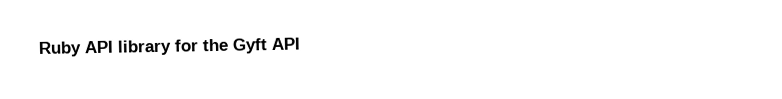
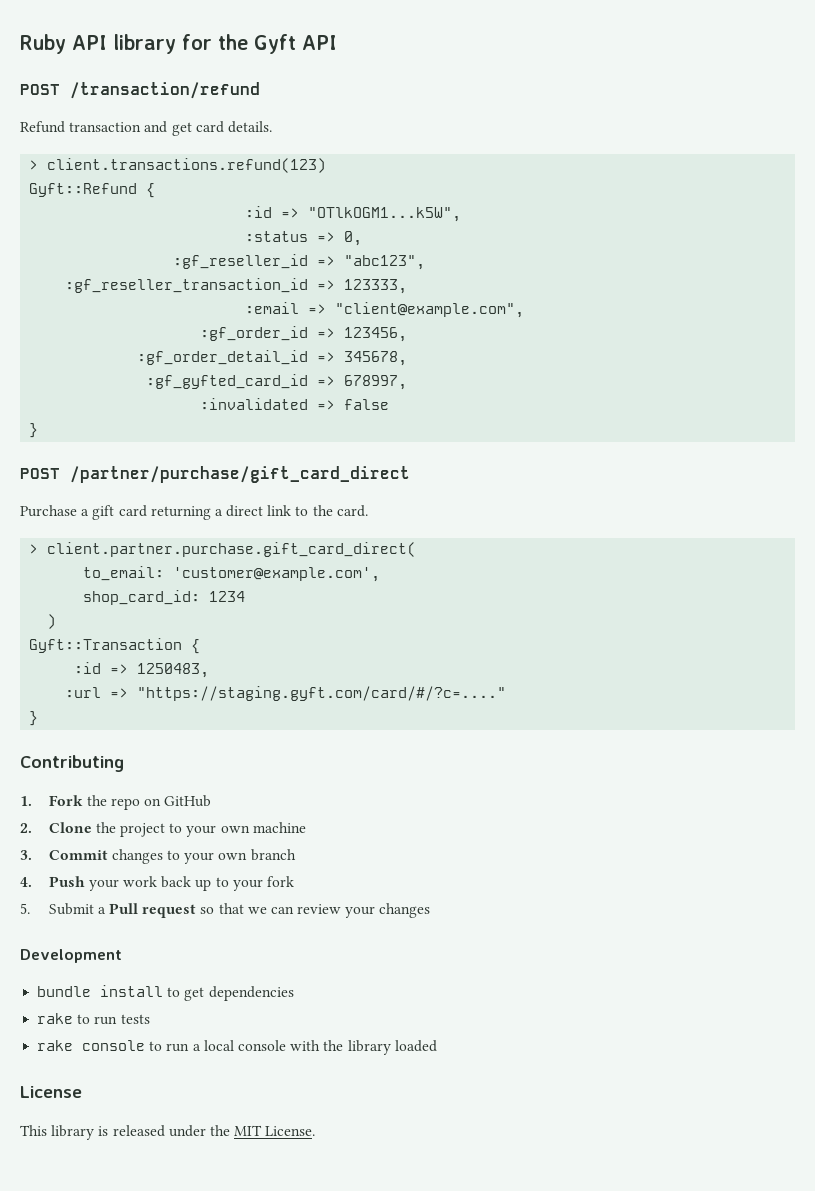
+ POST /transaction/refund
+ Refund transaction and get card details.
+ > client.transactions.refund(123)
+ Gyft::Refund {
+ :id => "OTlkOGM1...k5W",
+ :status => 0,
+ :gf_reseller_id => "abc123",
+ :gf_reseller_transaction_id => 123333,
+ :email => "client@example.com",
+ :gf_order_id => 123456,
+ :gf_order_detail_id => 345678,
+ :gf_gyfted_card_id => 678997,
+ :invalidated => false
+ }
+ POST /partner/purchase/gift_card_direct
+ Purchase a gift card returning a direct link to the card.
+ > client.partner.purchase.gift_card_direct(
+ to_email: 'customer@example.com',
+ shop_card_id: 1234
+ )
+ Gyft::Transaction {
+ :id => 1250483,
+ :url => "https://staging.gyft.com/card/#/?c=...."
+ }
+ Contributing
+ 1. Fork the repo on GitHub
+ 2. Clone the project to your own machine
+ 3. Commit changes to your own branch
+ 4. Push your work back up to your fork
+ 5. Submit a Pull request so that we can review your changes
+ Development
+ bundle install to get dependencies
+ rake to run tests
+ rake console to run a local console with the library loaded
+ License
+ This library is released under the MIT License.

